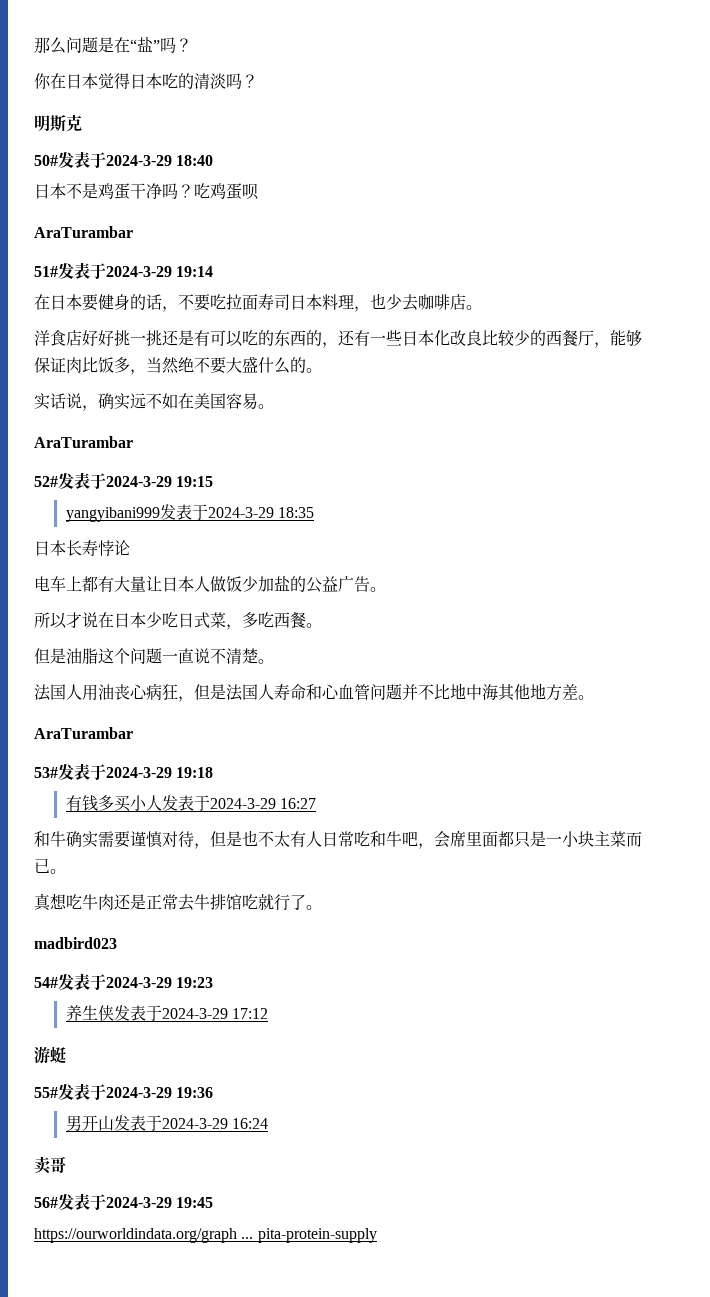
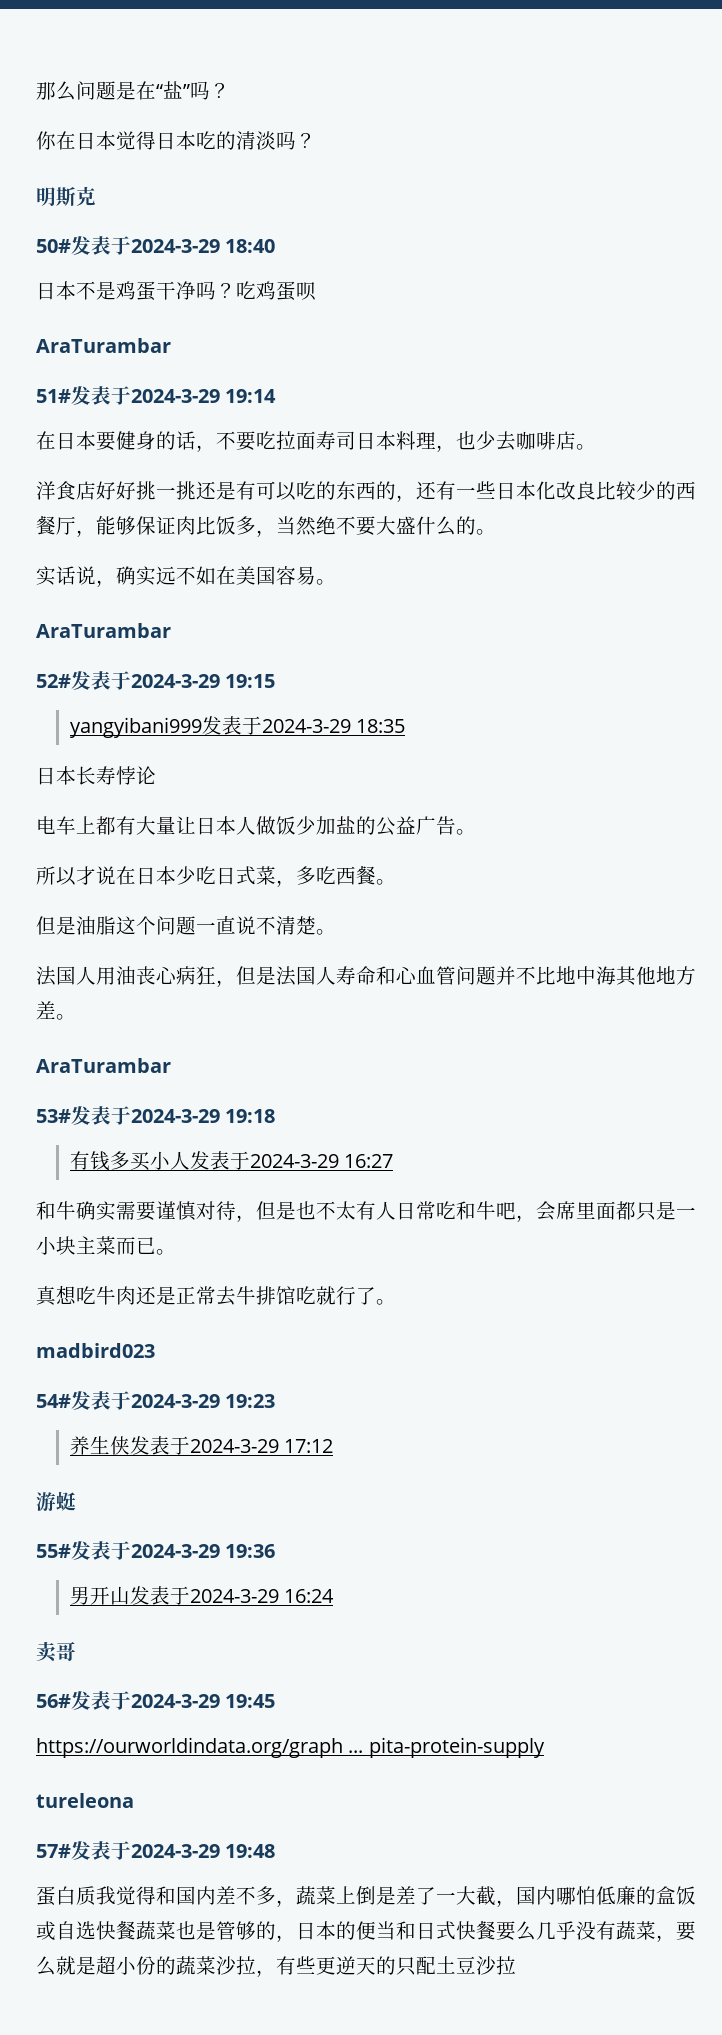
+ tureleona
+ 57#发表于2024-3-29 19:48
+ 蛋白质我觉得和国内差不多，蔬菜上倒是差了一大截，国内哪怕低廉的盒饭或自选快餐蔬菜也是管够的，日本的便当和日式快餐要么几乎没有蔬菜，要么就是超小份的蔬菜沙拉，有些更逆天的只配土豆沙拉

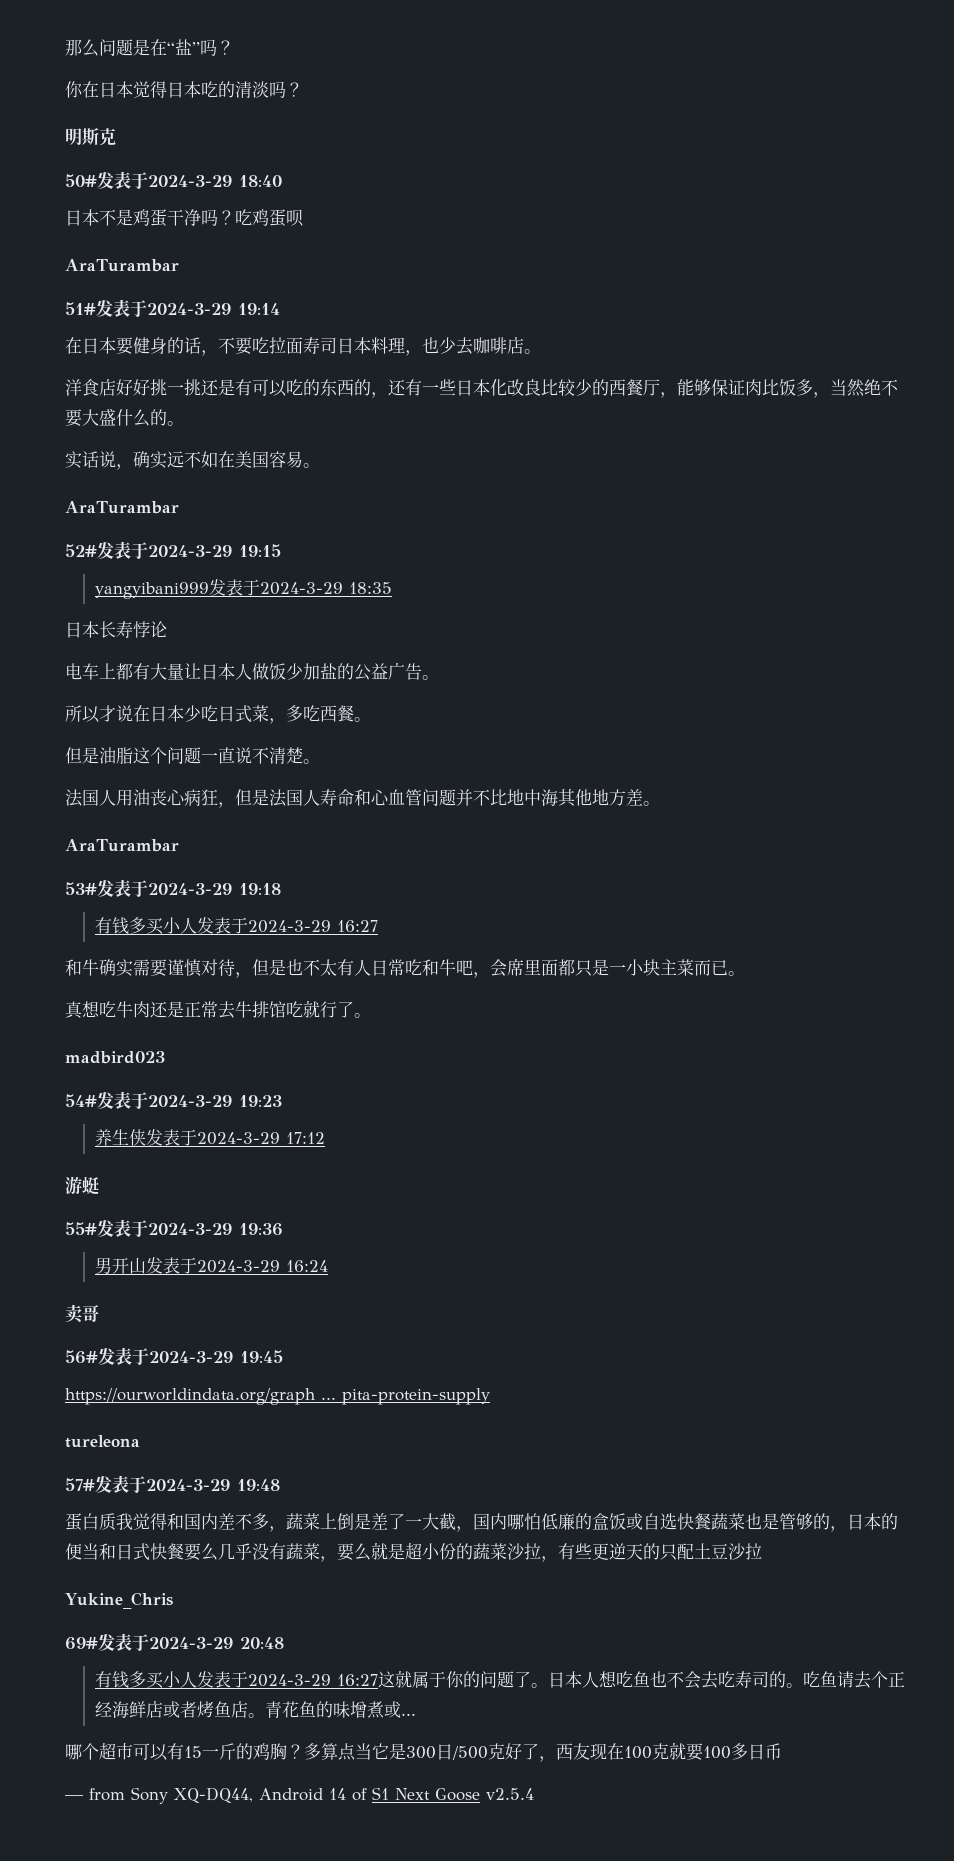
+ Yukine_Chris
+ 69#发表于2024-3-29 20:48
+ 有钱多买小人发表于2024-3-29 16:27这就属于你的问题了。日本人想吃鱼也不会去吃寿司的。吃鱼请去个正经海鲜店或者烤鱼店。青花鱼的味增煮或...
+ 哪个超市可以有15一斤的鸡胸？多算点当它是300日/500克好了，西友现在100克就要100多日币
+ — from Sony XQ-DQ44, Android 14 of S1 Next Goose v2.5.4

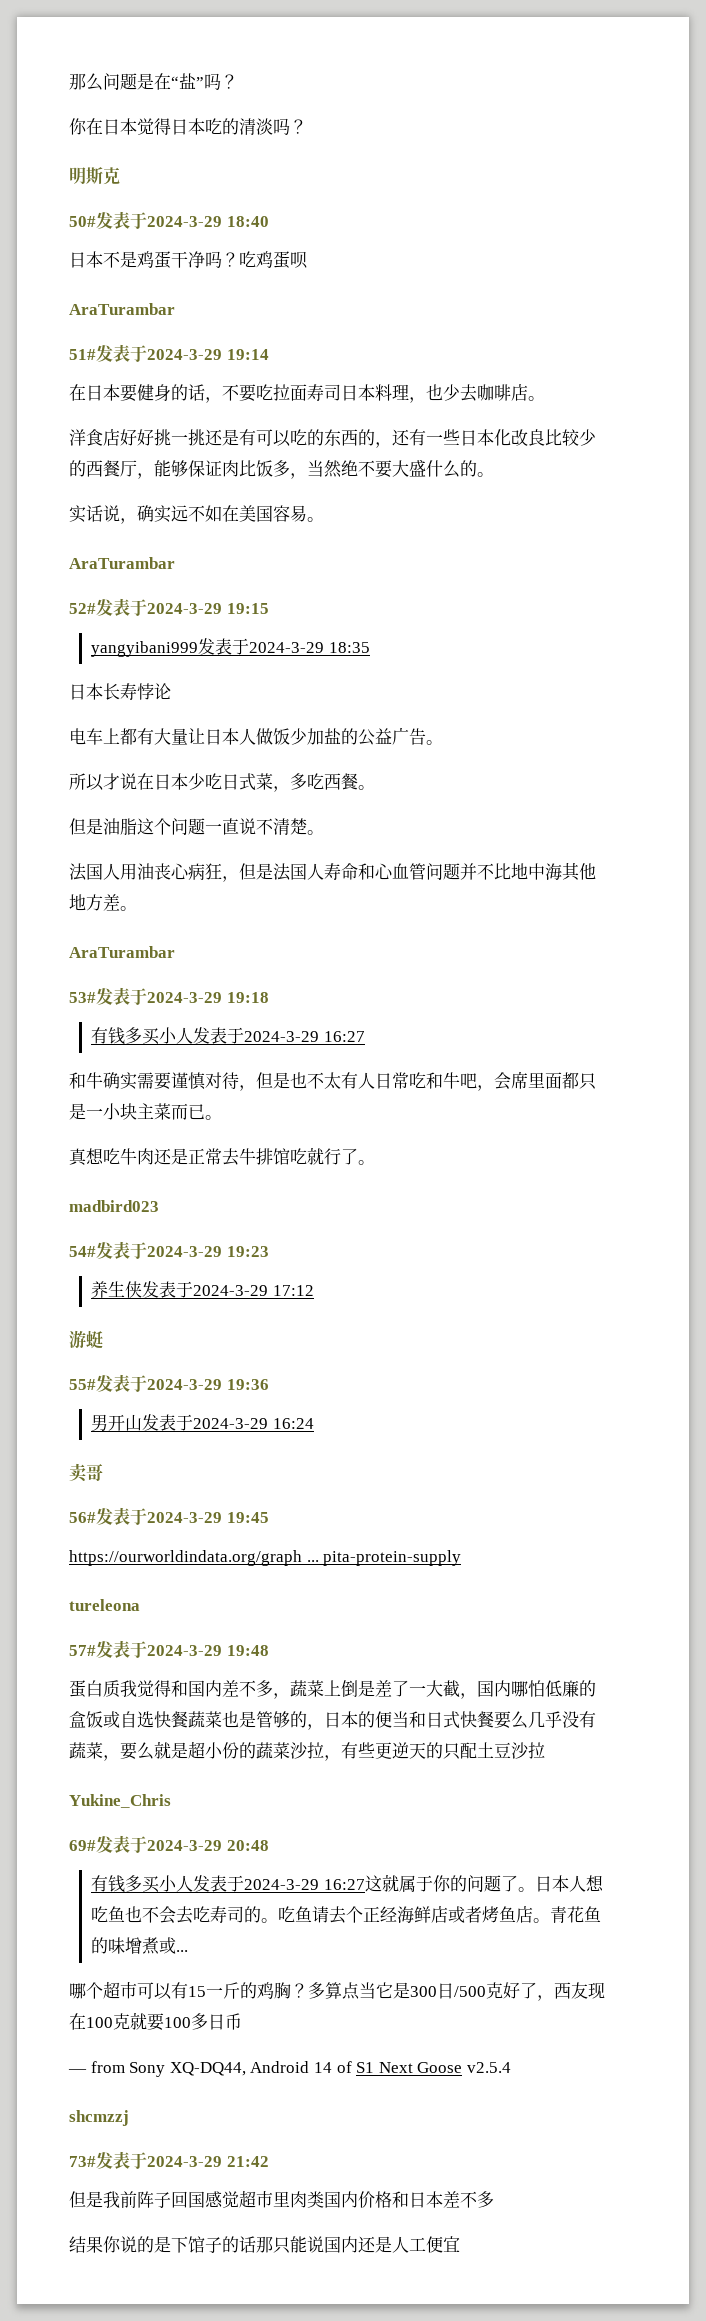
+ shcmzzj
+ 73#发表于2024-3-29 21:42
+ 但是我前阵子回国感觉超市里肉类国内价格和日本差不多
+ 结果你说的是下馆子的话那只能说国内还是人工便宜

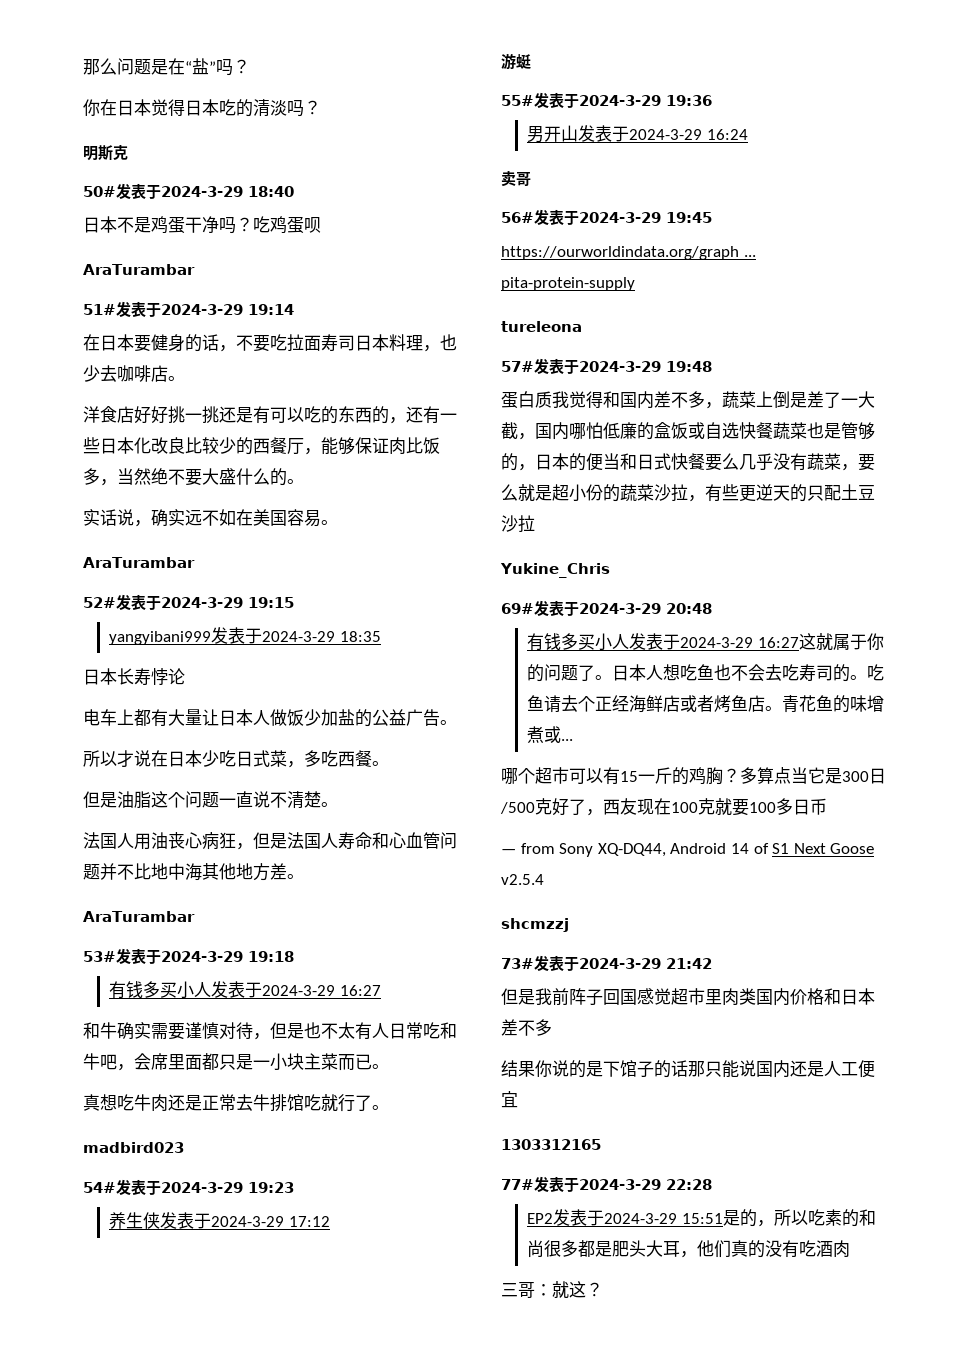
+ 1303312165
+ 77#发表于2024-3-29 22:28
+ EP2发表于2024-3-29 15:51是的，所以吃素的和尚很多都是肥头大耳，他们真的没有吃酒肉
+ 三哥：就这？

